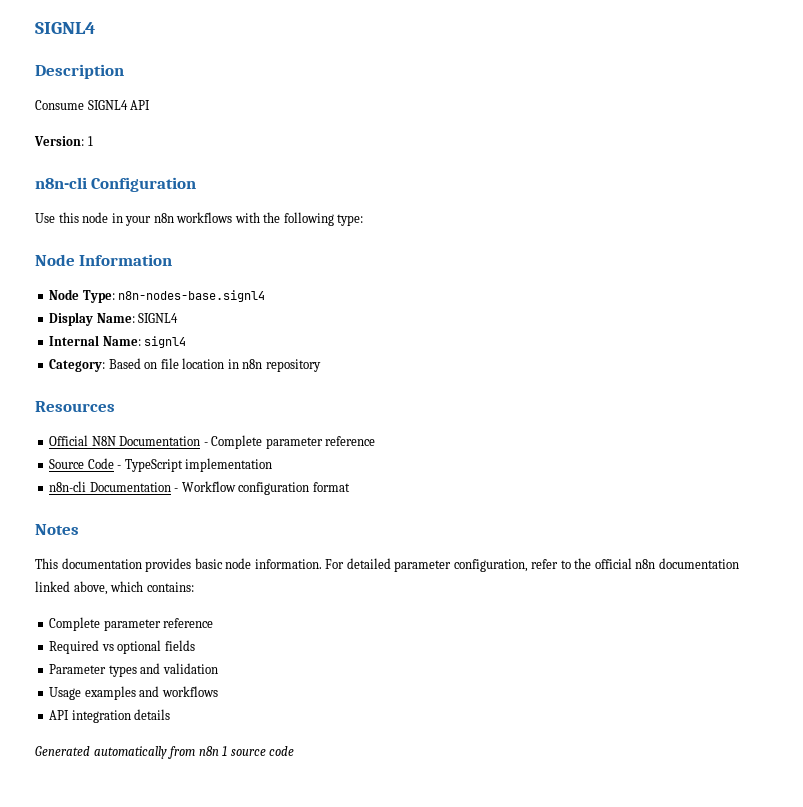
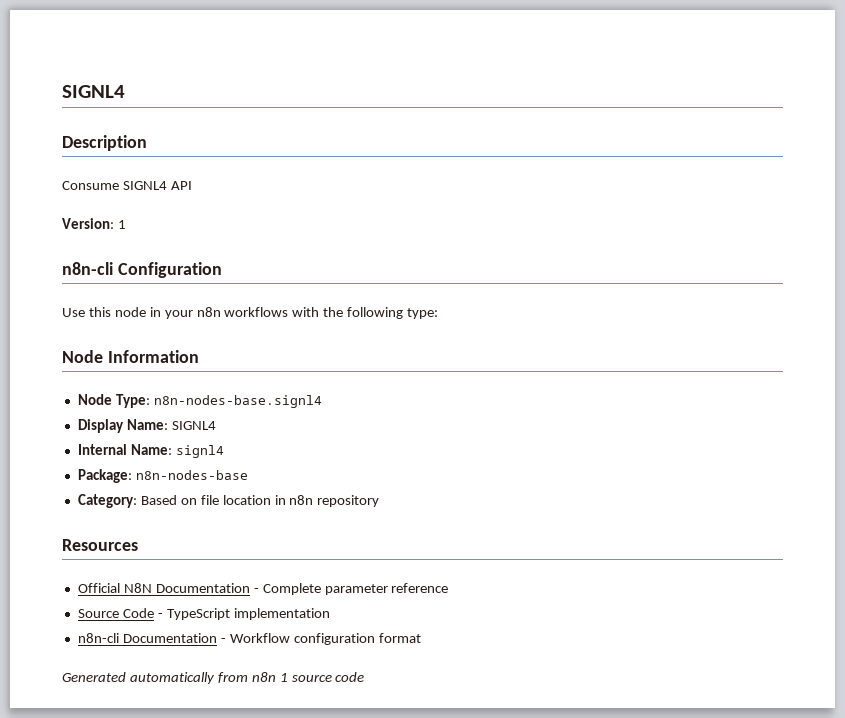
+ Package: n8n-nodes-base
- Notes
- This documentation provides basic node information. For detailed parameter configuration, refer to the official n8n documentation linked above, which contains:
- Complete parameter reference
- Required vs optional fields
- Parameter types and validation
- Usage examples and workflows
- API integration details

